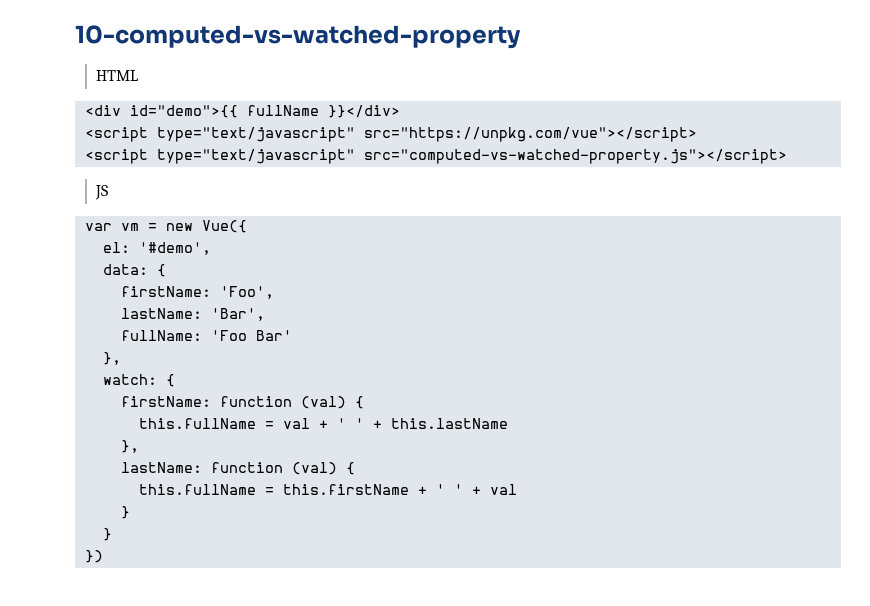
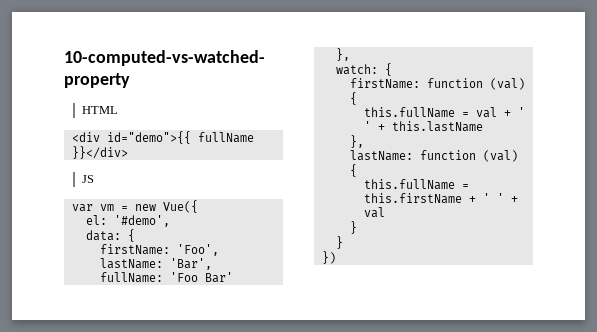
- <script type="text/javascript" src="https://unpkg.com/vue"></script>
- <script type="text/javascript" src="computed-vs-watched-property.js"></script>

